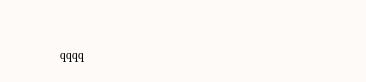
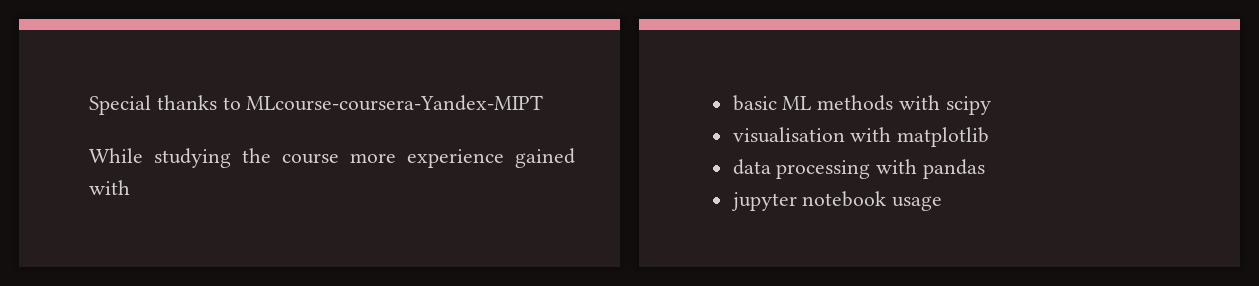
- qqqq
+ Special thanks to MLcourse-coursera-Yandex-MIPT
+ While studying the course more experience gained with
+ basic ML methods with scipy
+ visualisation with matplotlib
+ data processing with pandas
+ jupyter notebook usage

